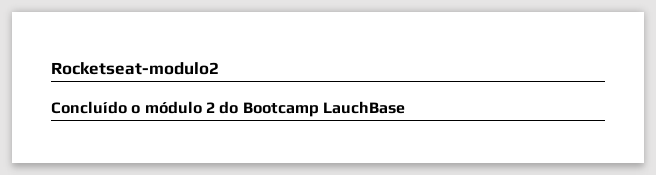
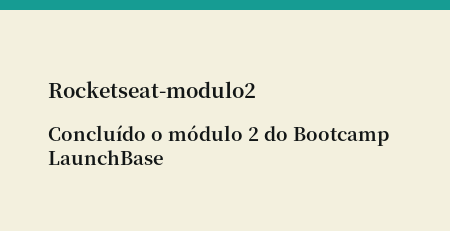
- Concluído o módulo 2 do Bootcamp LauchBase
+ Concluído o módulo 2 do Bootcamp LaunchBase

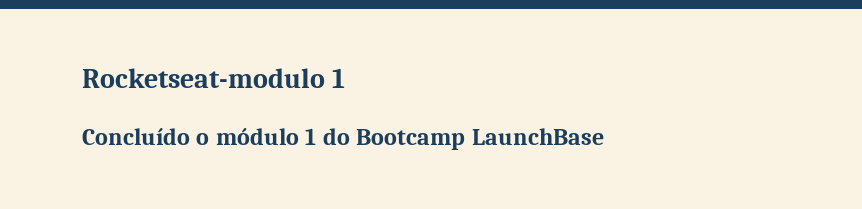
- Rocketseat-modulo2
+ Rocketseat-modulo 1
- Concluído o módulo 2 do Bootcamp LaunchBase
+ Concluído o módulo 1 do Bootcamp LaunchBase

